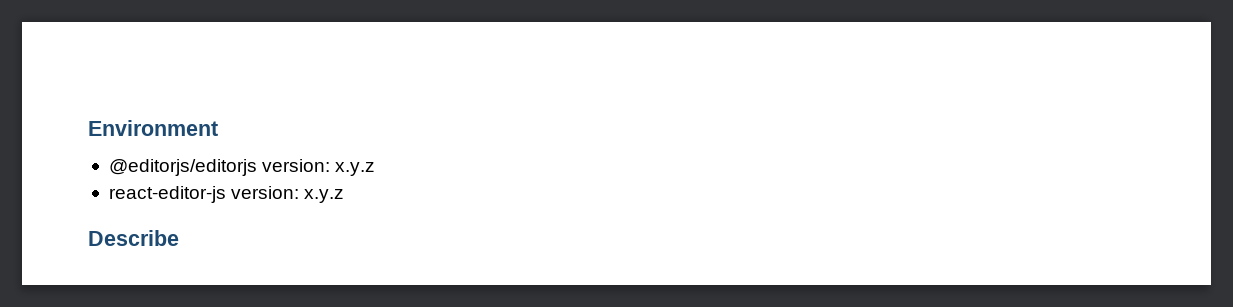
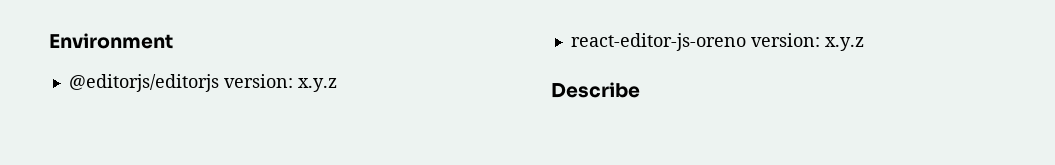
- react-editor-js version: x.y.z
+ react-editor-js-oreno version: x.y.z

